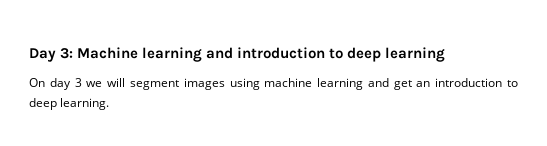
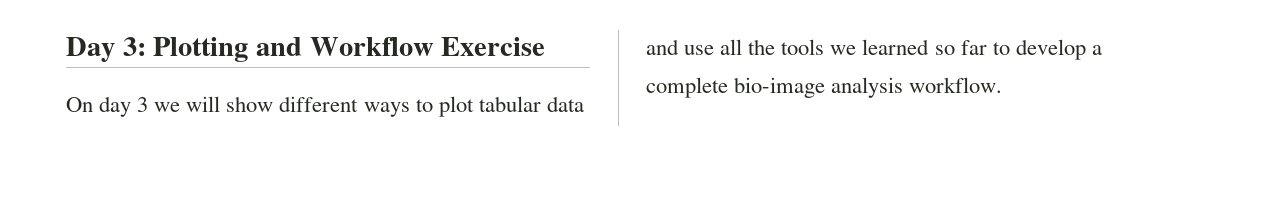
- Day 3: Machine learning and introduction to deep learning
+ Day 3: Plotting and Workflow Exercise
- On day 3 we will segment images using machine learning and get an introduction to deep learning.
+ On day 3 we will show different ways to plot tabular data and use all the tools we learned so far to develop a complete bio-image analysis workflow.

